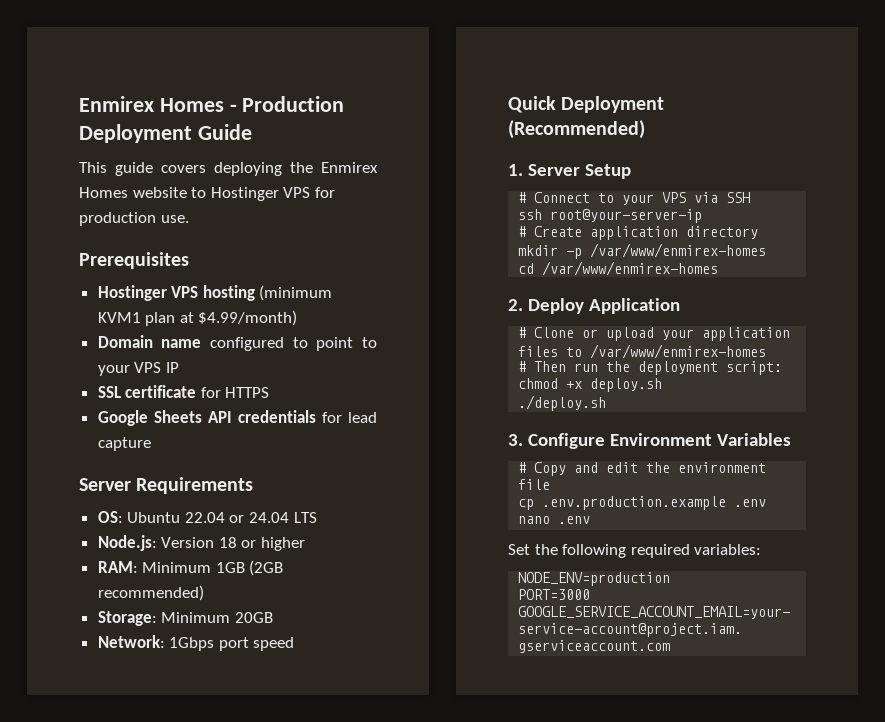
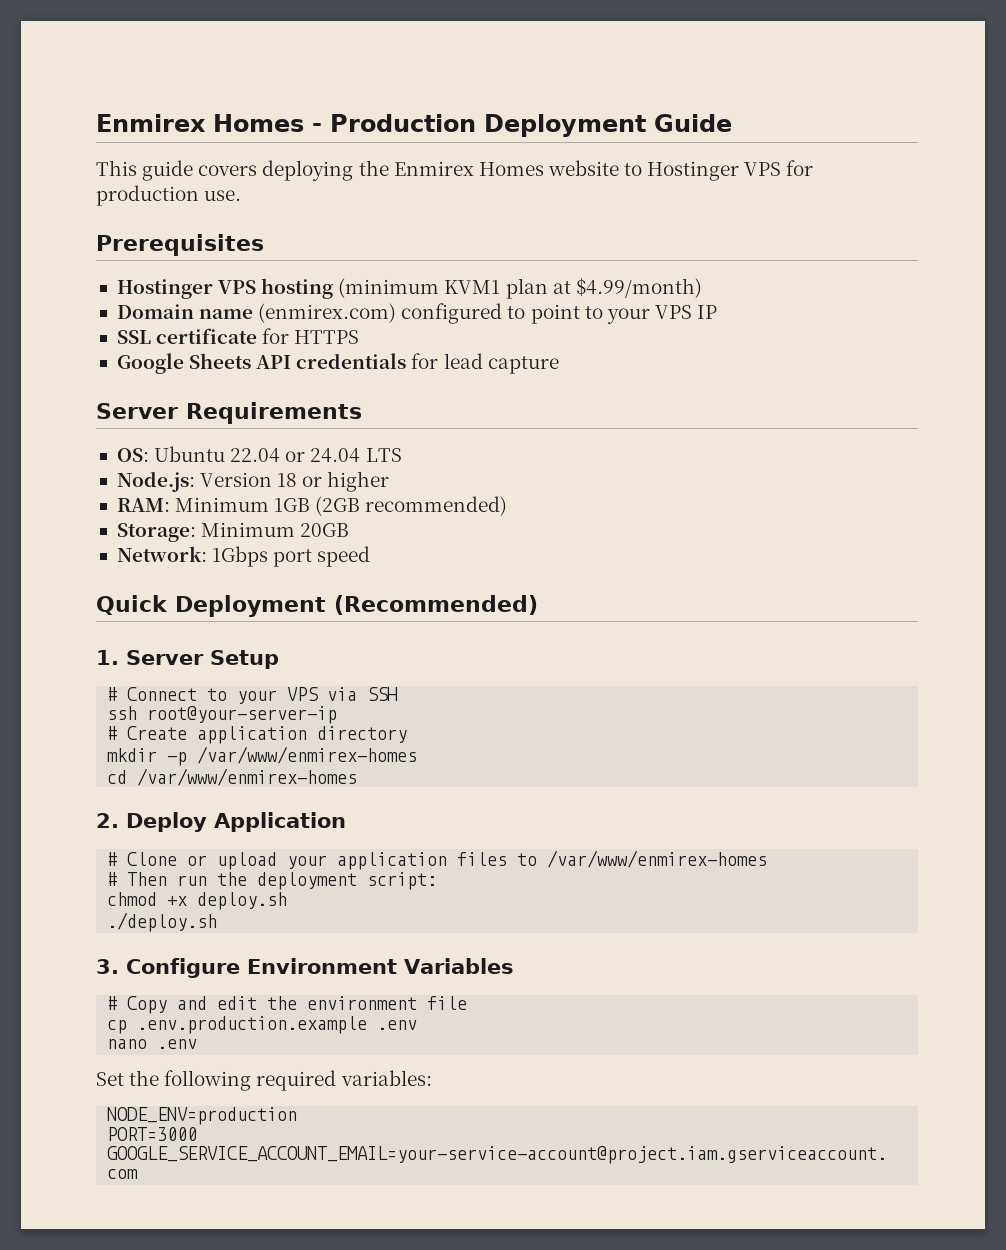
- Domain name configured to point to your VPS IP
+ Domain name (enmirex.com) configured to point to your VPS IP

